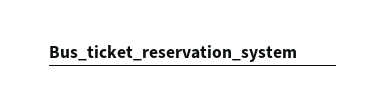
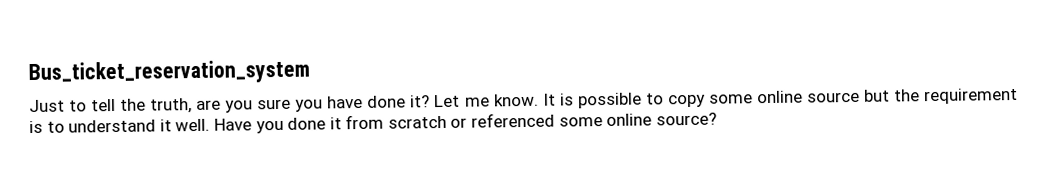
+ Just to tell the truth, are you sure you have done it? Let me know. It is possible to copy some online source but the requirement is to understand it well. Have you done it from scratch or referenced some online source?

